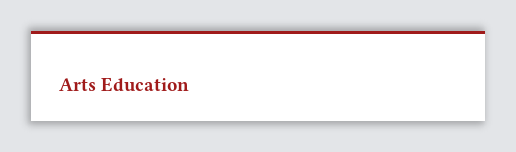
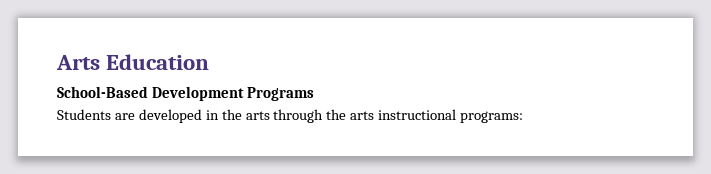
+ School-Based Development Programs
+ Students are developed in the arts through the arts instructional programs:

